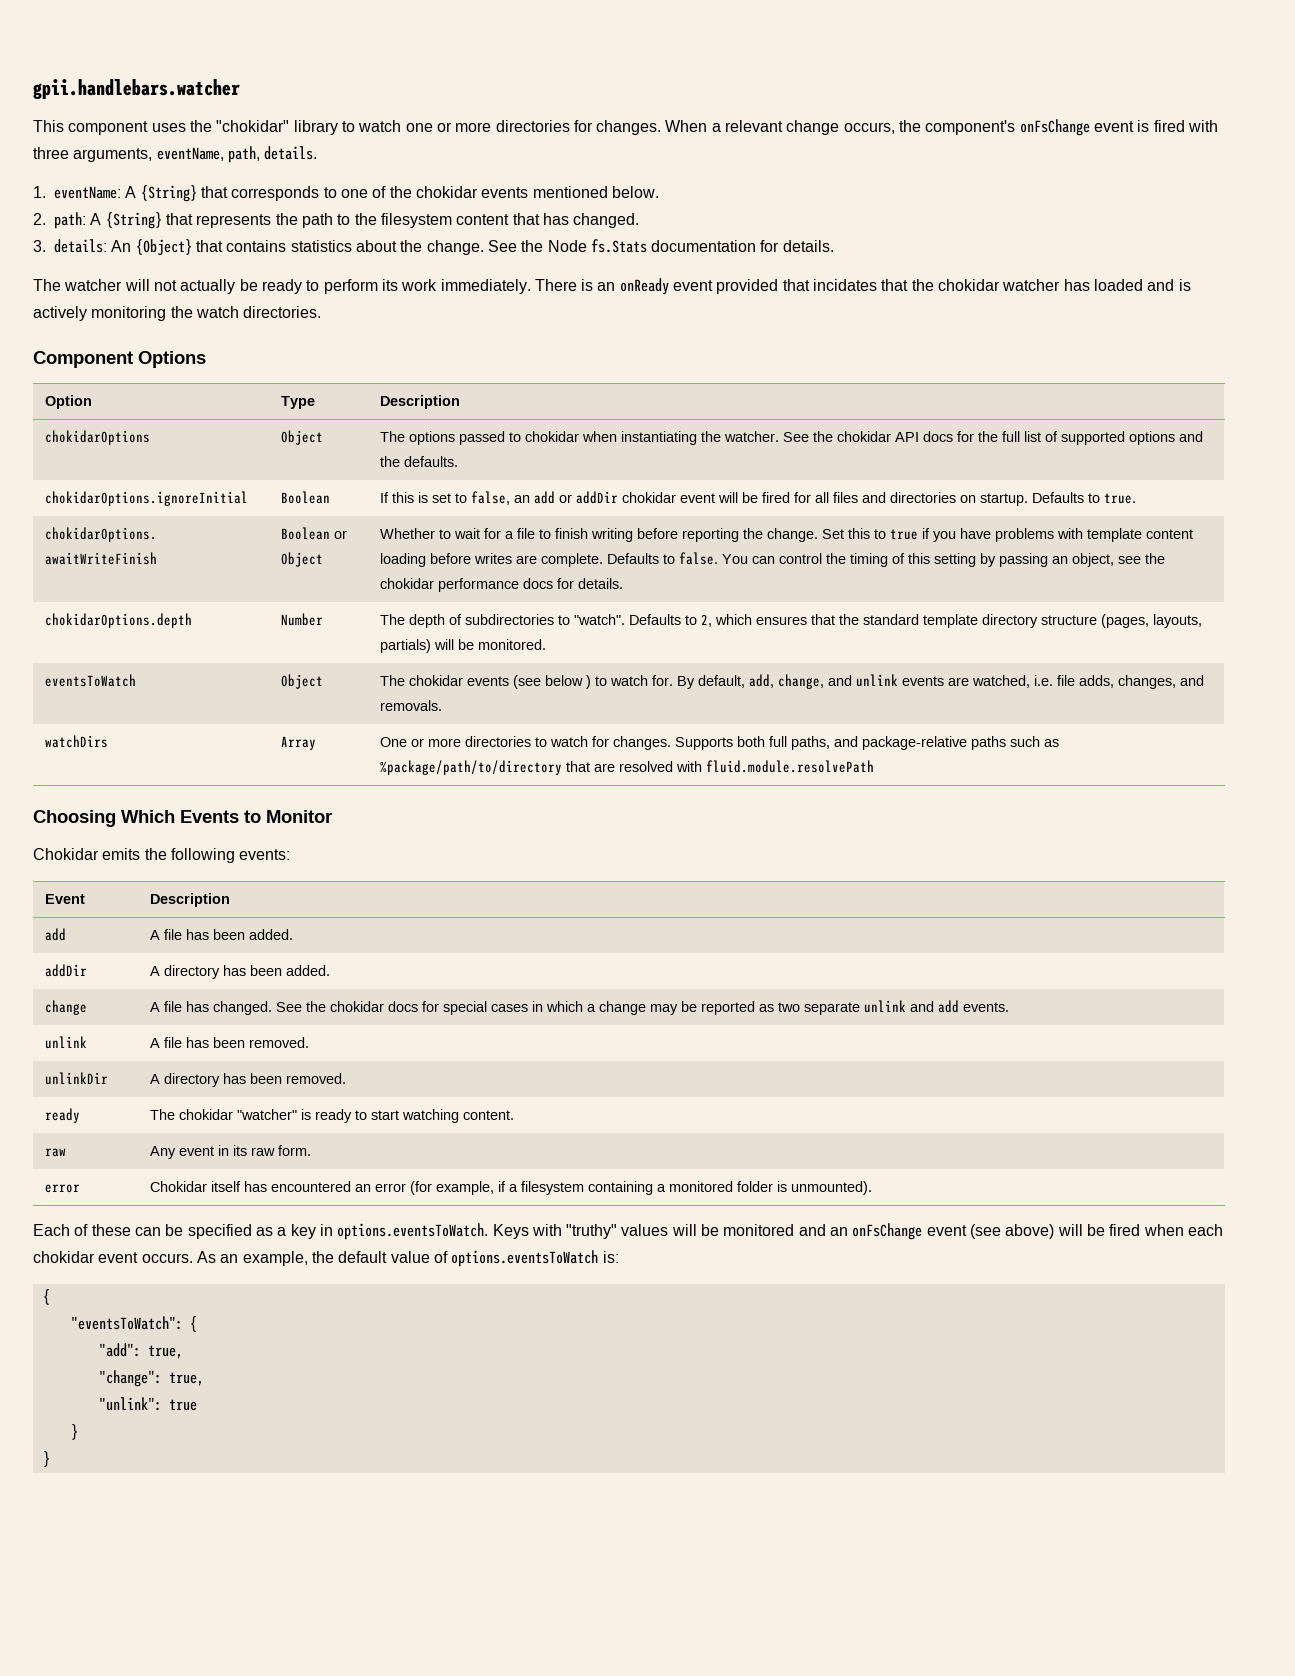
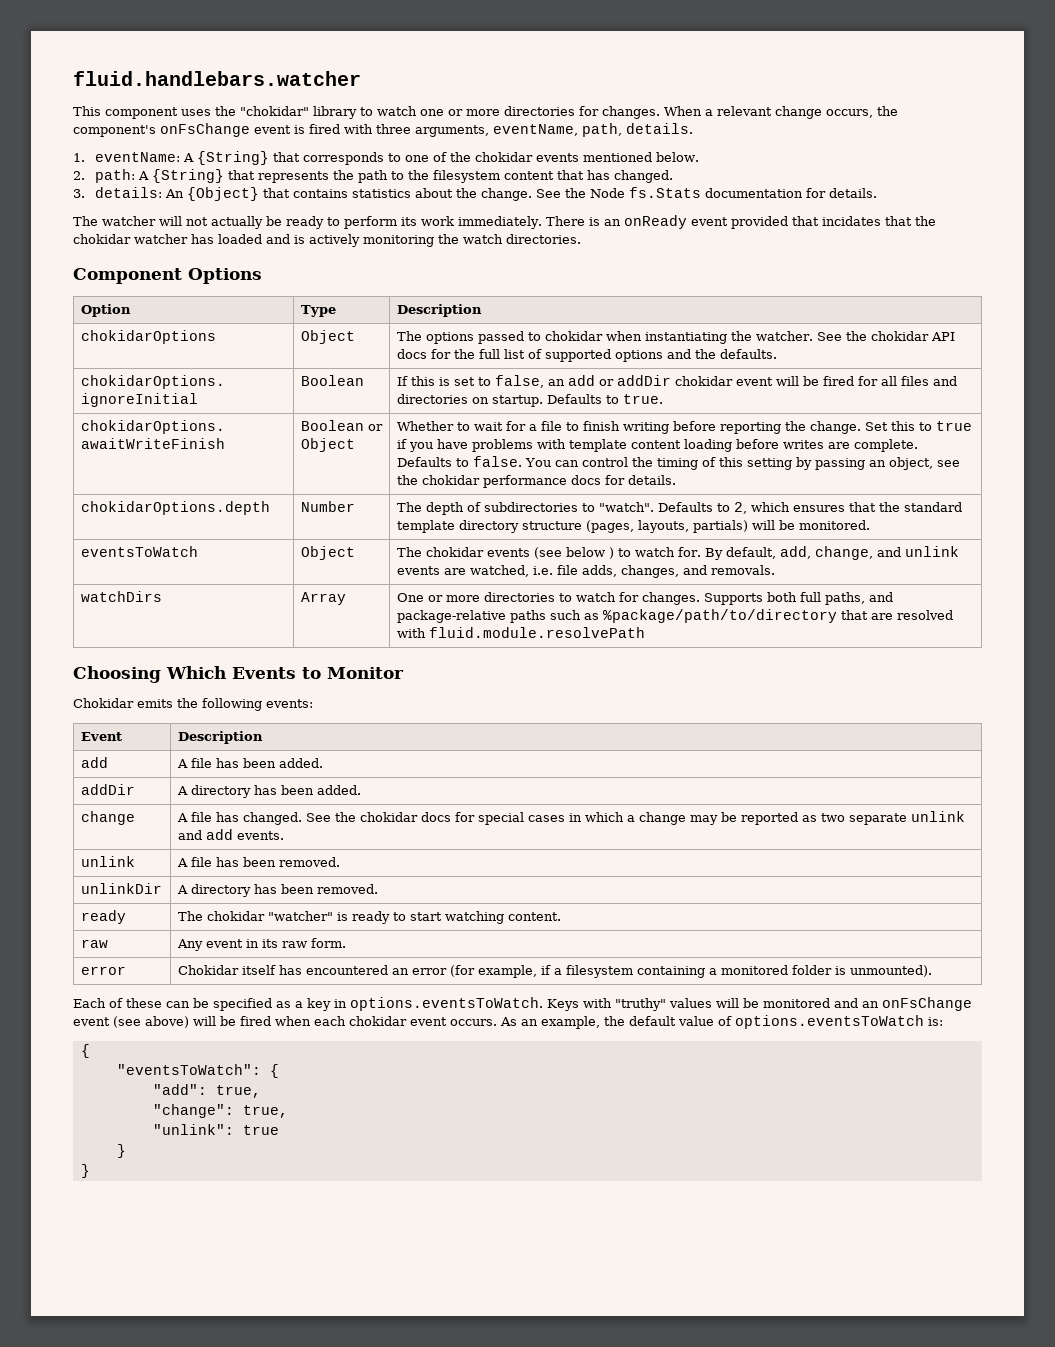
- gpii.handlebars.watcher
+ fluid.handlebars.watcher

